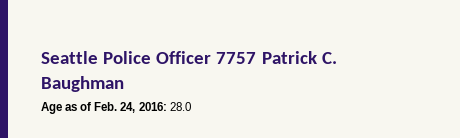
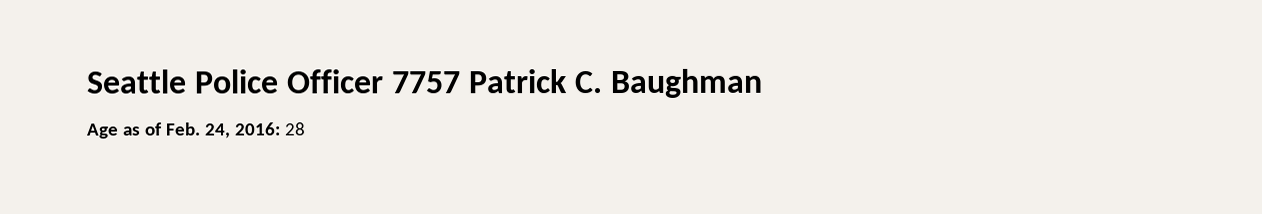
- Age as of Feb. 24, 2016: 28.0
+ Age as of Feb. 24, 2016: 28

